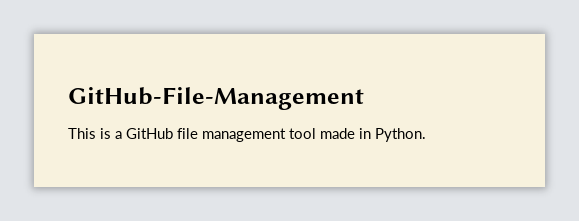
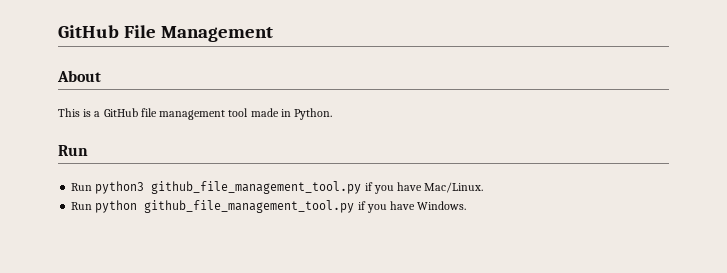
- GitHub-File-Management
+ GitHub File Management
+ About
  This is a GitHub file management tool made in Python.
+ Run
+ Run python3 github_file_management_tool.py if you have Mac/Linux.
+ Run python github_file_management_tool.py if you have Windows.

